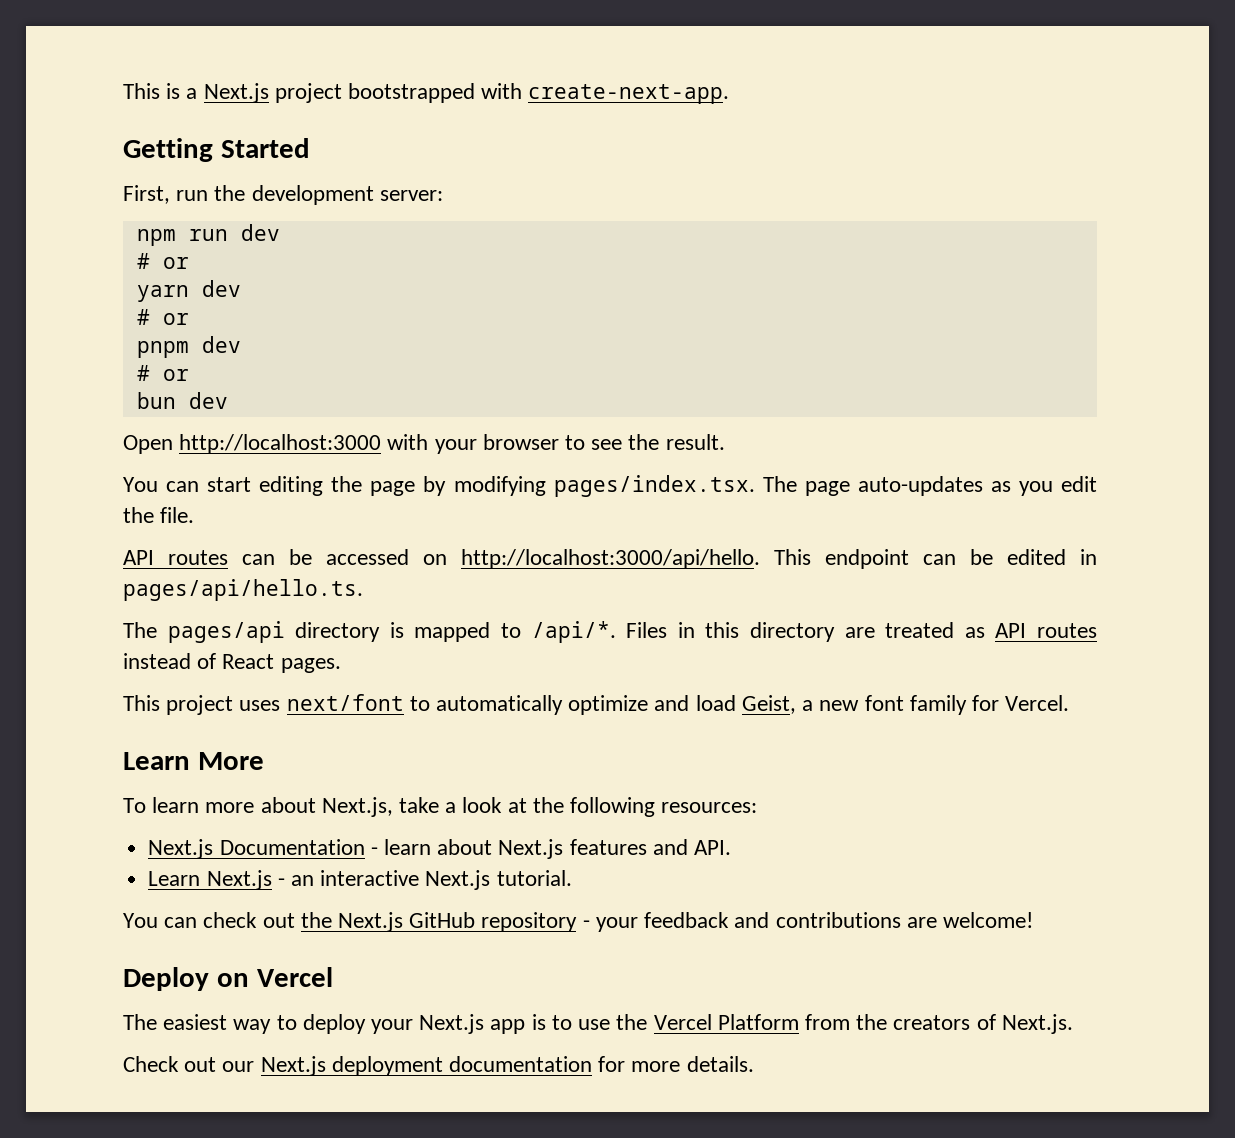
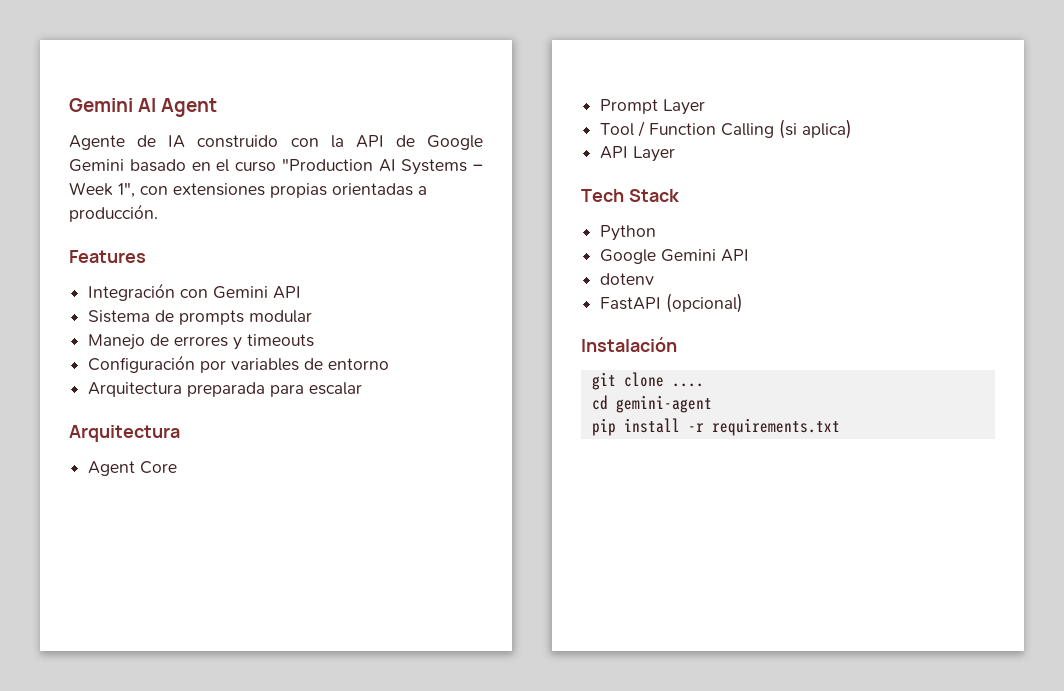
- This is a Next.js project bootstrapped with create-next-app.
- Getting Started
- First, run the development server:
- npm run dev
- # or
- yarn dev
- # or
- pnpm dev
- # or
- bun dev
- Open http://localhost:3000 with your browser to see the result.
- You can start editing the page by modifying pages/index.tsx. The page auto-updates as you edit the file.
- API routes can be accessed on http://localhost:3000/api/hello. This endpoint can be edited in pages/api/hello.ts.
- The pages/api directory is mapped to /api/*. Files in this directory are treated as API routes instead of React pages.
- This project uses next/font to automatically optimize and load Geist, a new font family for Vercel.
- Learn More
- To learn more about Next.js, take a look at the following resources:
- Next.js Documentation - learn about Next.js features and API.
- Learn Next.js - an interactive Next.js tutorial.
- You can check out the Next.js GitHub repository - your feedback and contributions are welcome!
- Deploy on Vercel
- The easiest way to deploy your Next.js app is to use the Vercel Platform from the creators of Next.js.
- Check out our Next.js deployment documentation for more details.
+ Gemini AI Agent
+ Agente de IA construido con la API de Google Gemini basado en el curso "Production AI Systems – Week 1", con extensiones propias orientadas a producción.
+ Features
+ Integración con Gemini API
+ Sistema de prompts modular
+ Manejo de errores y timeouts
+ Configuración por variables de entorno
+ Arquitectura preparada para escalar
+ Arquitectura
+ Agent Core
+ Prompt Layer
+ Tool / Function Calling (si aplica)
+ API Layer
+ Tech Stack
+ Python
+ Google Gemini API
+ dotenv
+ FastAPI (opcional)
+ Instalación
+ git clone ....
+ cd gemini-agent
+ pip install -r requirements.txt

